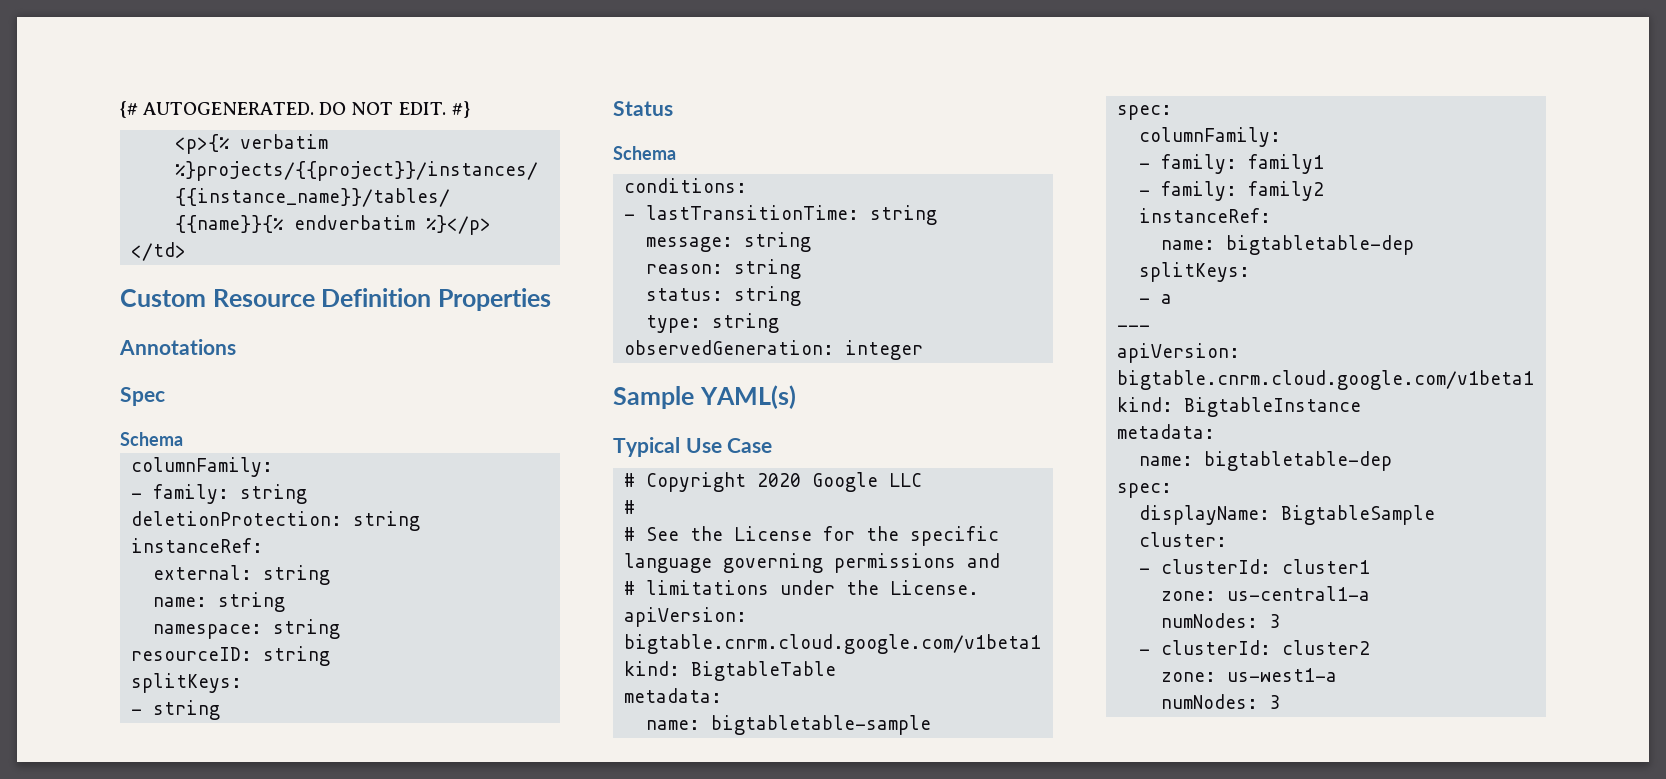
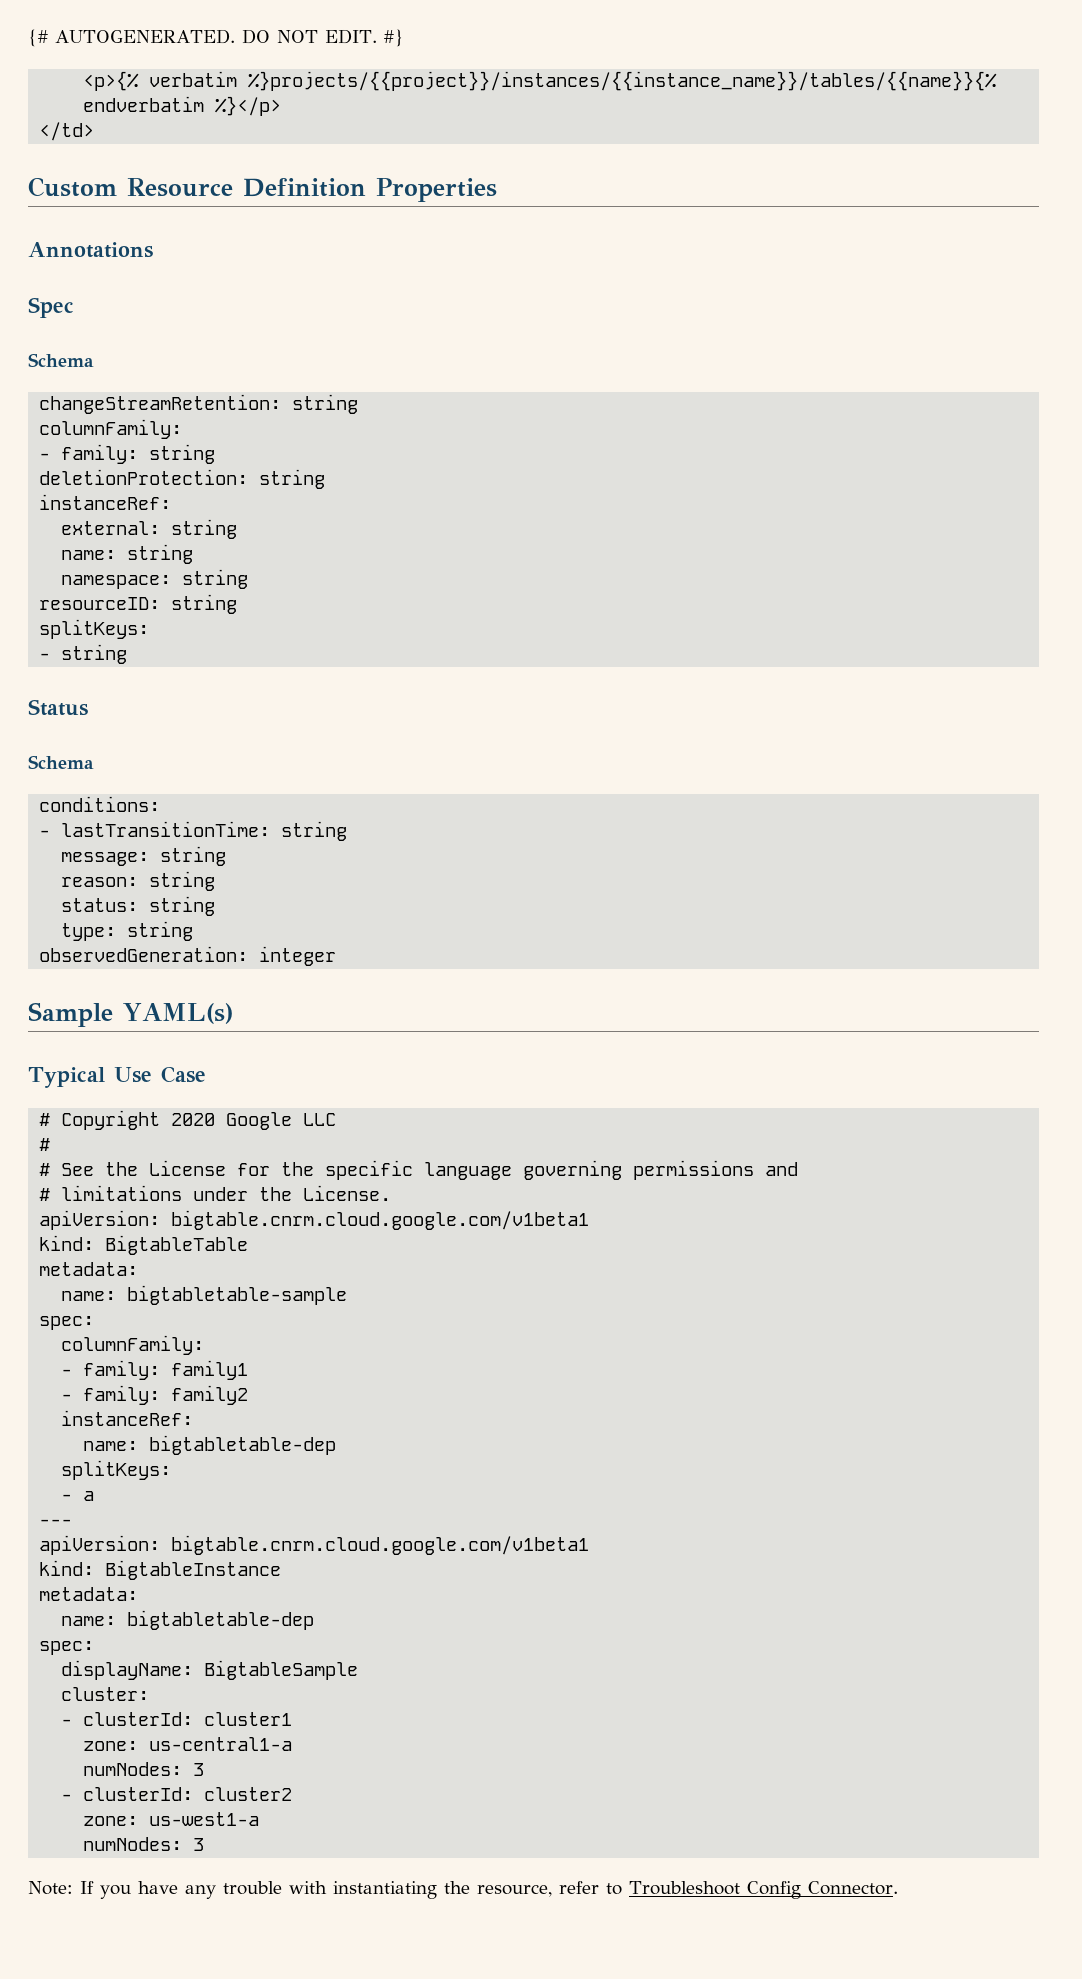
+ changeStreamRetention: string
+ Note: If you have any trouble with instantiating the resource, refer to Troubleshoot Config Connector.

